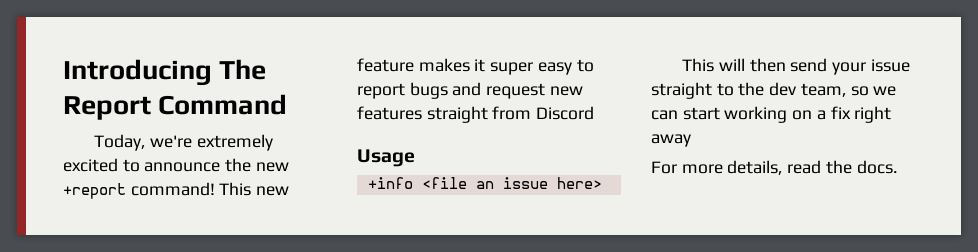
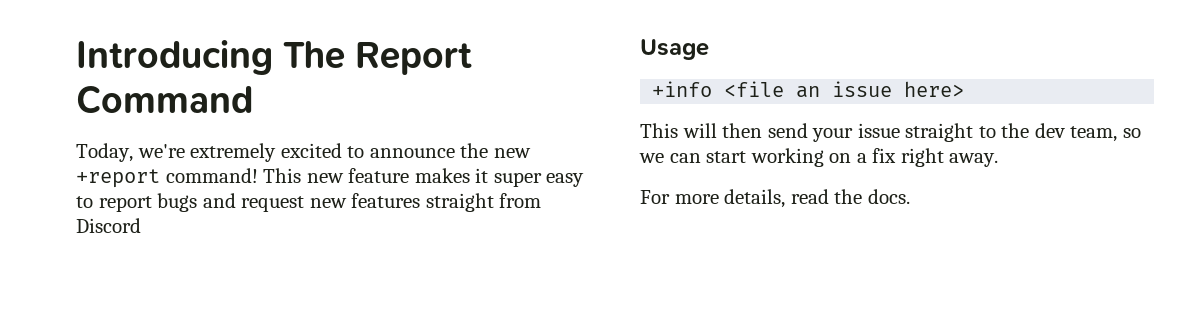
- This will then send your issue straight to the dev team, so we can start working on a fix right away
+ This will then send your issue straight to the dev team, so we can start working on a fix right away.

